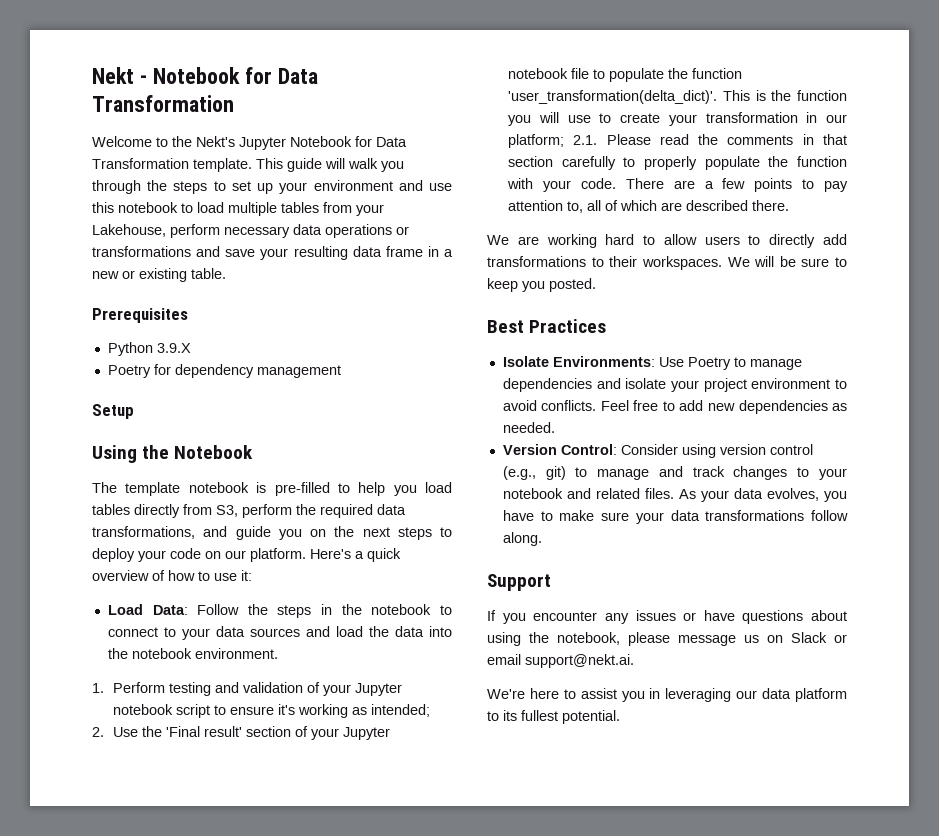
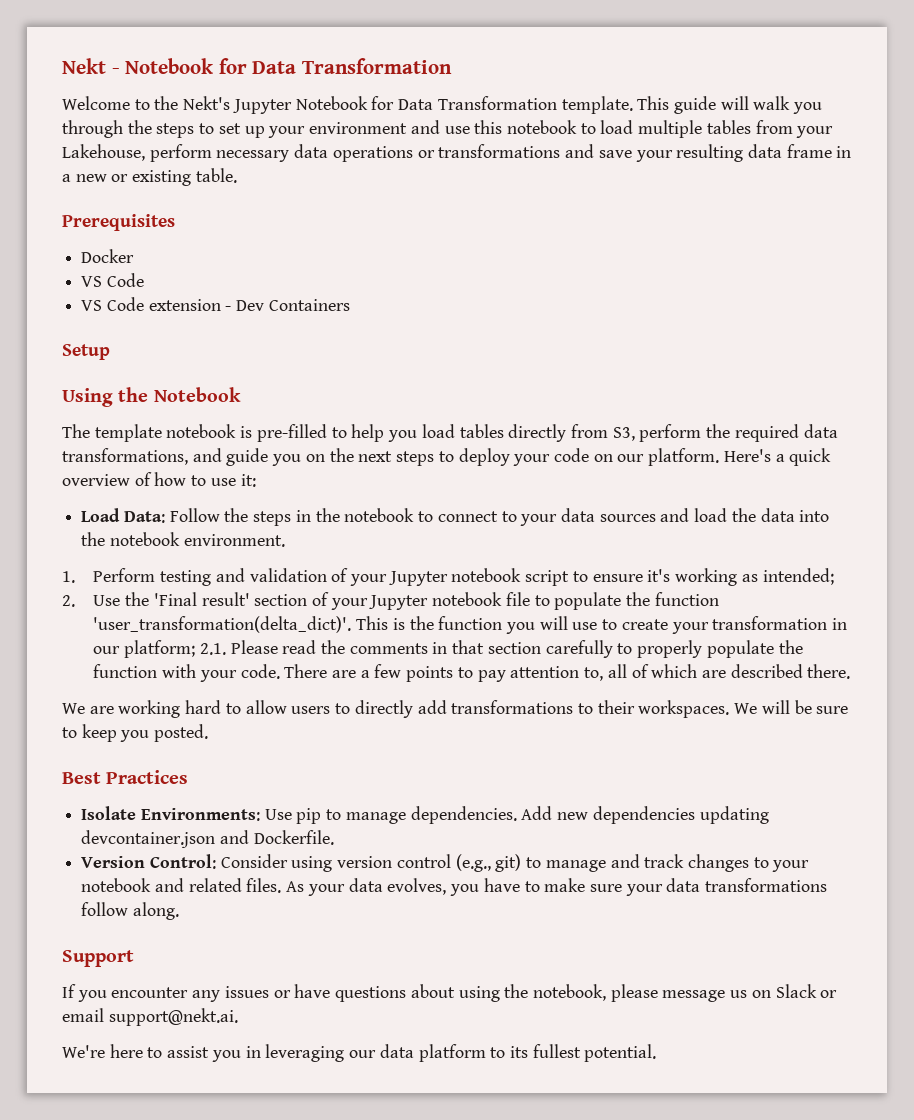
- Python 3.9.X
- Poetry for dependency management
+ Docker
+ VS Code
+ VS Code extension - Dev Containers
- Isolate Environments: Use Poetry to manage dependencies and isolate your project environment to avoid conflicts. Feel free to add new dependencies as needed.
+ Isolate Environments: Use pip to manage dependencies. Add new dependencies updating devcontainer.json and Dockerfile.

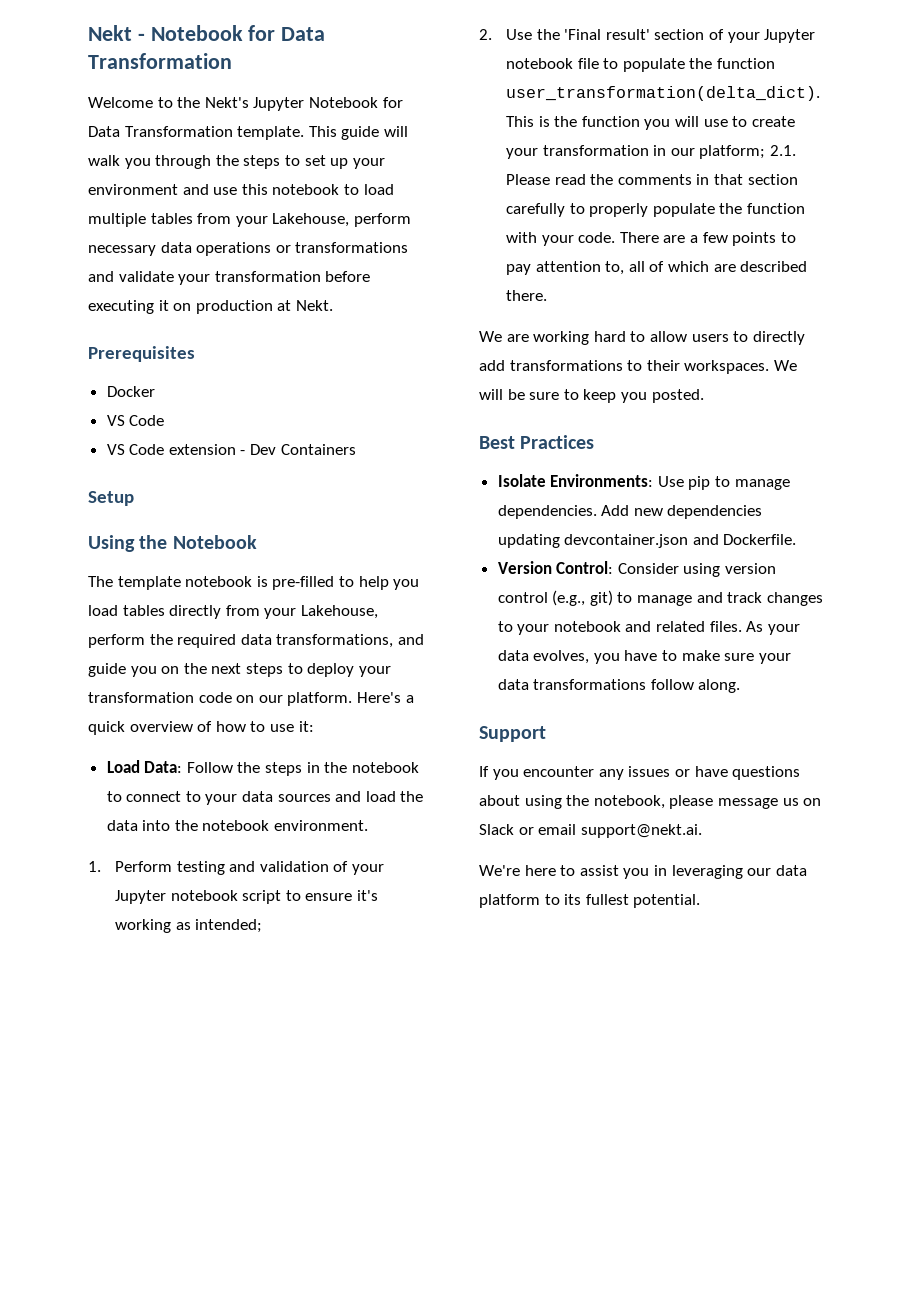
- This guide will walk you through the steps to set up your environment and use this notebook to load multiple tables from your Lakehouse, perform necessary data operations or transformations and save your resulting data frame in a new or existing table.
+ This guide will walk you through the steps to set up your environment and use this notebook to load multiple tables from your Lakehouse, perform necessary data operations or transformations and validate your transformation before executing it on production at Nekt.
- The template notebook is pre-filled to help you load tables directly from S3, perform the required data transformations, and guide you on the next steps to deploy your code on our platform.
+ The template notebook is pre-filled to help you load tables directly from your Lakehouse, perform the required data transformations, and guide you on the next steps to deploy your transformation code on our platform.
- 2. Use the 'Final result' section of your Jupyter notebook file to populate the function 'user_transformation(delta_dict)'.
+ 2. Use the 'Final result' section of your Jupyter notebook file to populate the function user_transformation(delta_dict).

